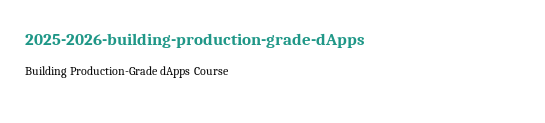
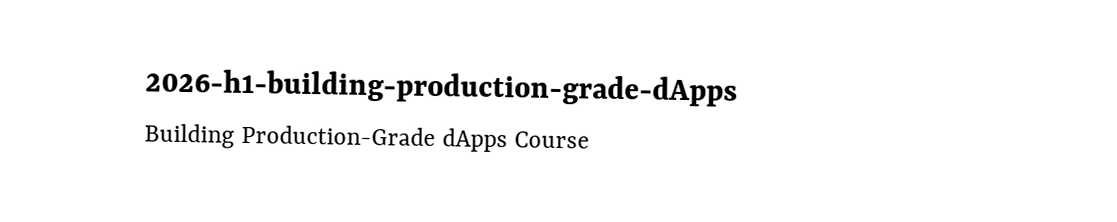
- 2025-2026-building-production-grade-dApps
+ 2026-h1-building-production-grade-dApps

